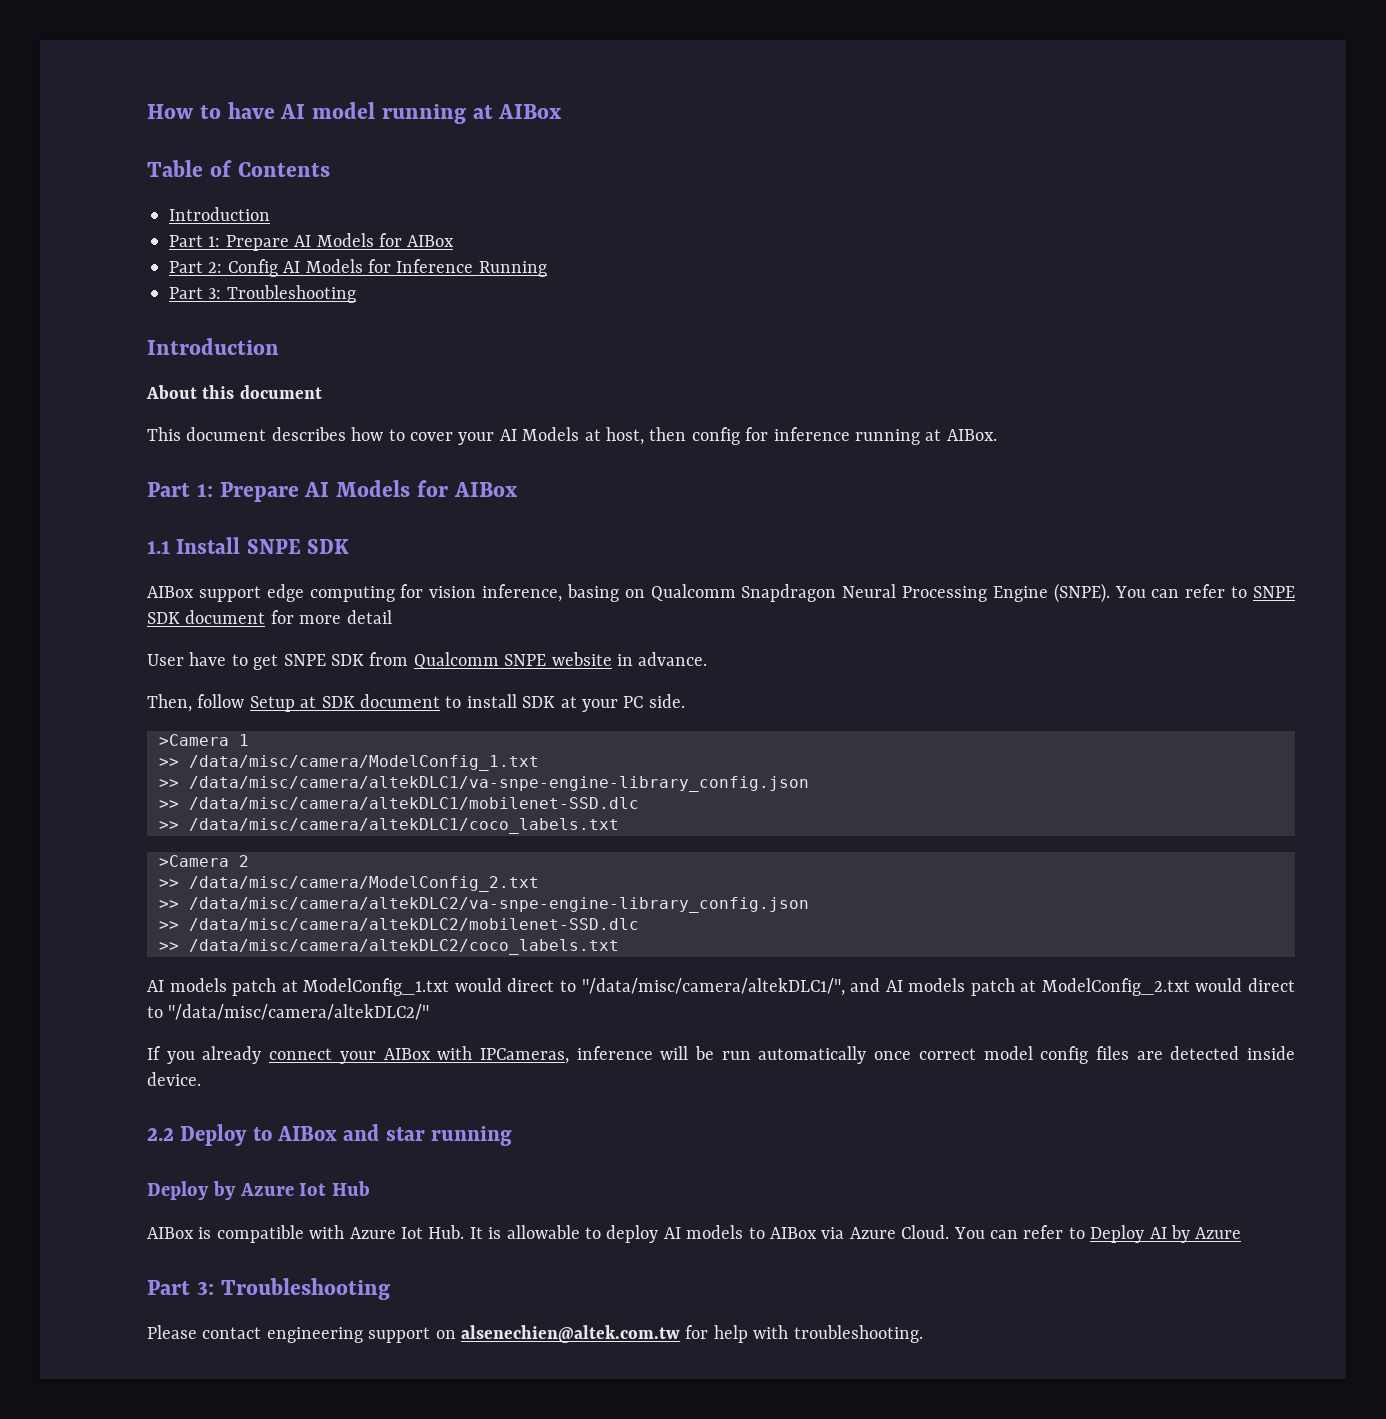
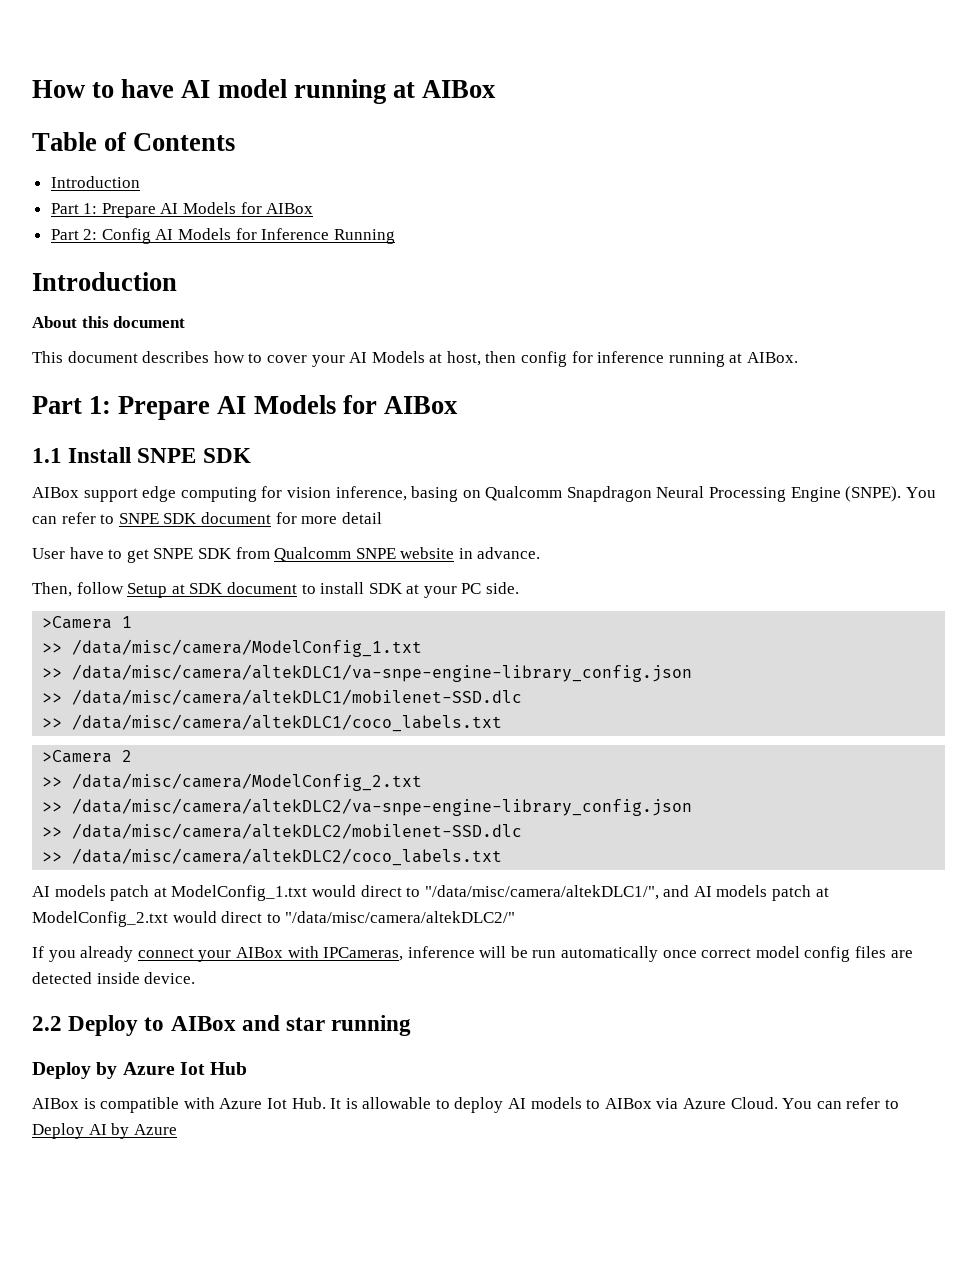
  Part 2: Config AI Models for Inference Running
- Part 3: Troubleshooting
  You can refer to Deploy AI by Azure
- Part 3: Troubleshooting
- Please contact engineering support on alsenechien@altek.com.tw for help with troubleshooting.

